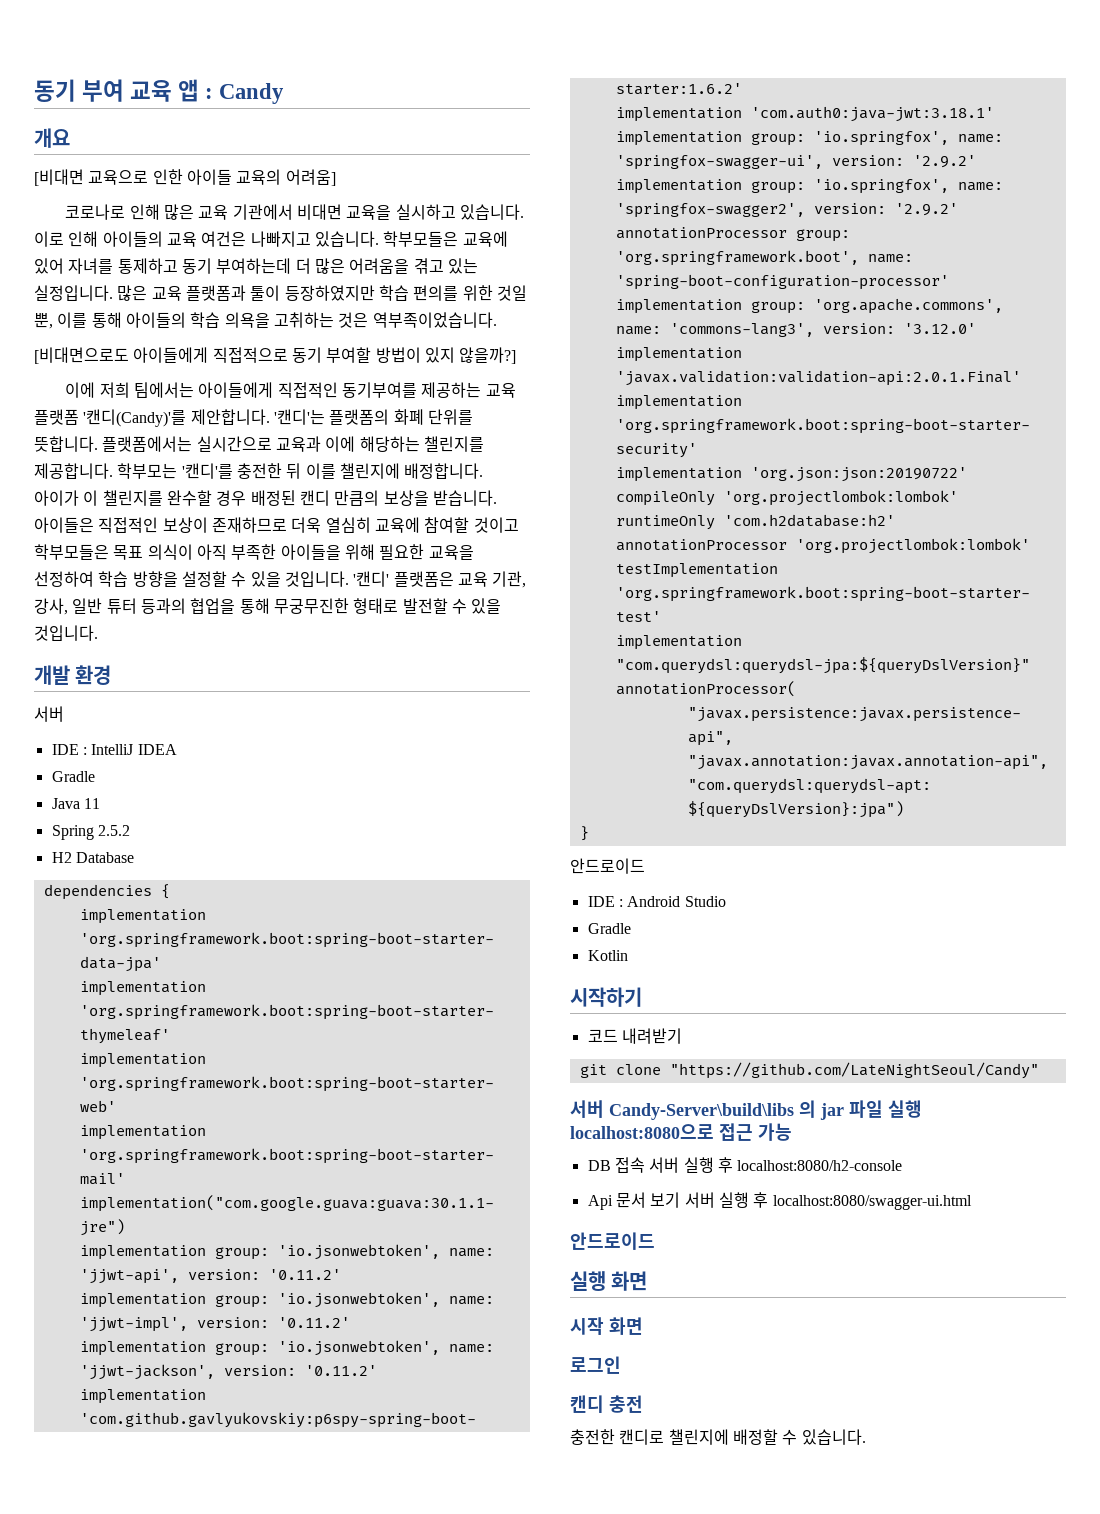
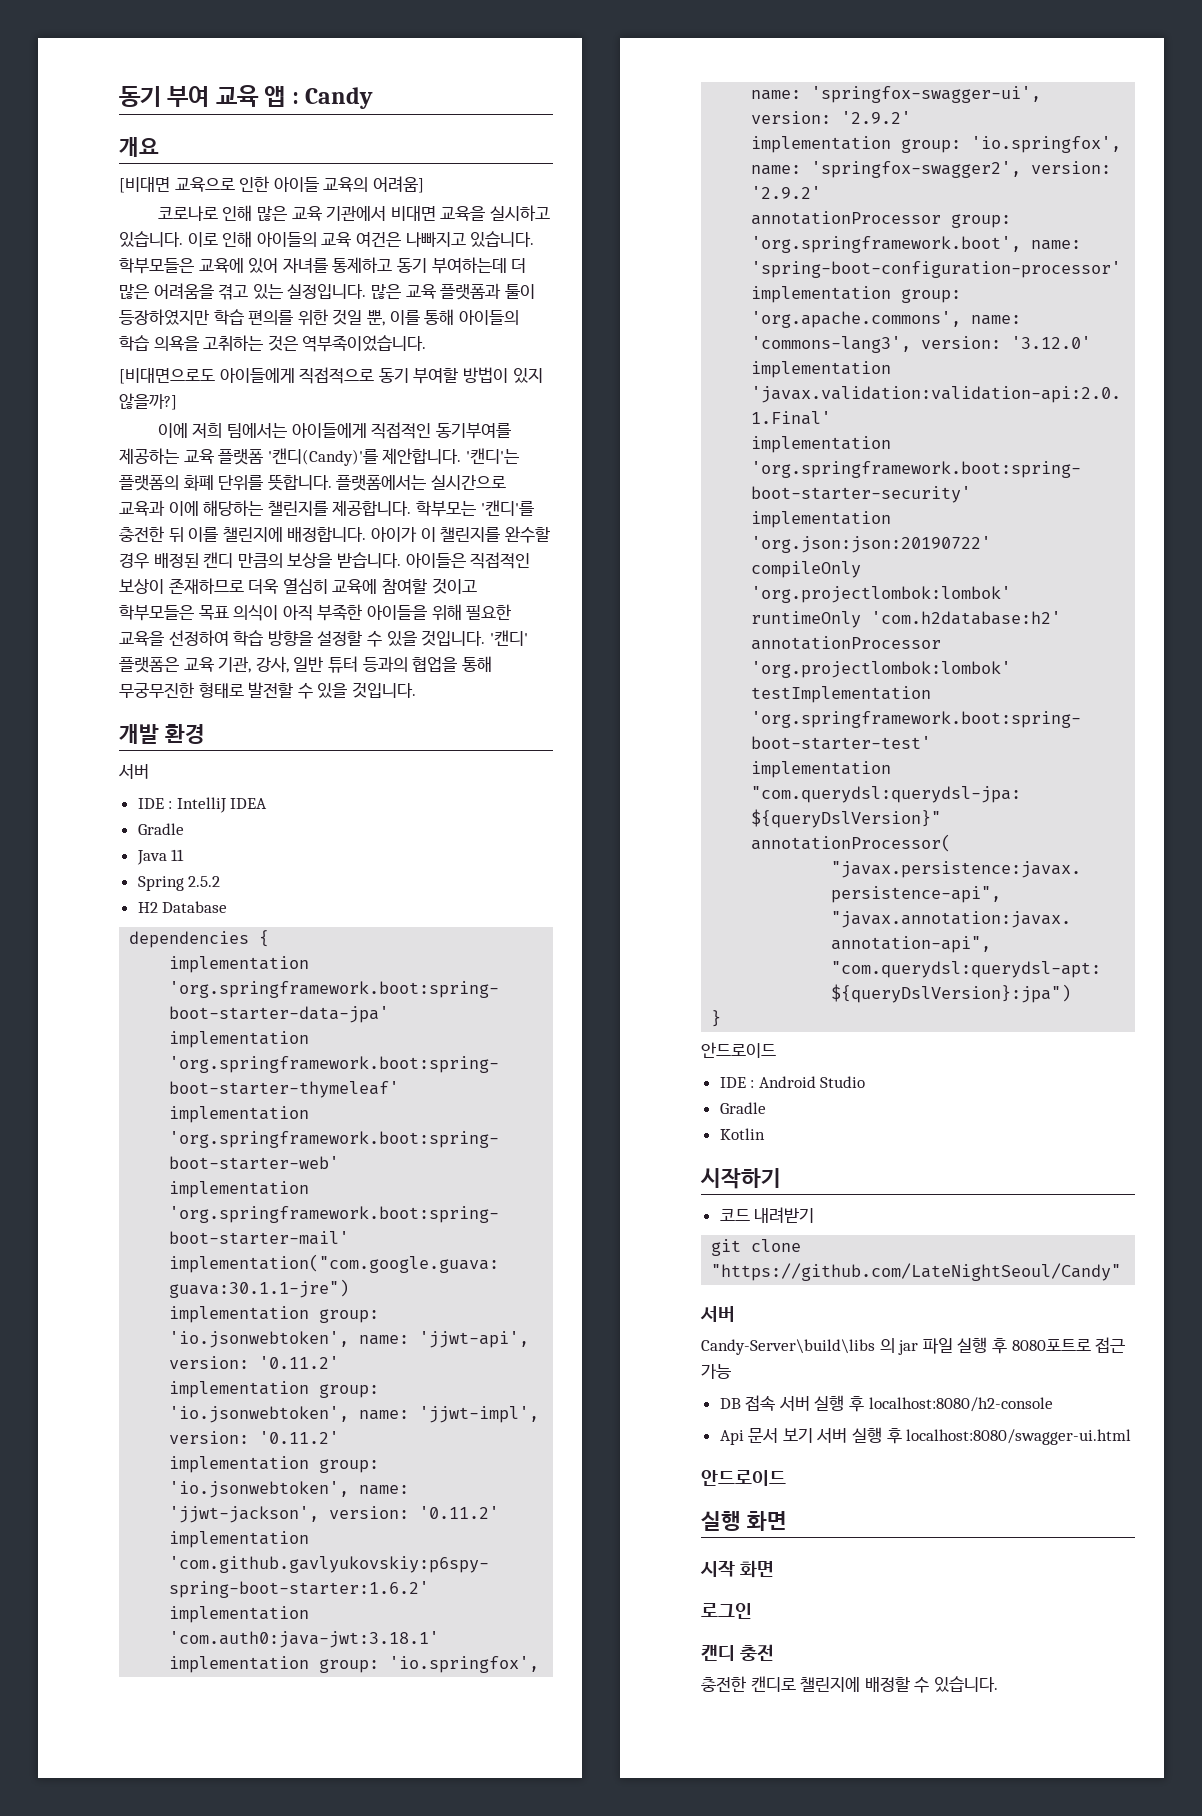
  git clone "https://github.com/LateNightSeoul/Candy"
- 서버 Candy-Server\build\libs 의 jar 파일 실행 localhost:8080으로 접근 가능
+ 서버
+ Candy-Server\build\libs 의 jar 파일 실행 후 8080포트로 접근 가능

